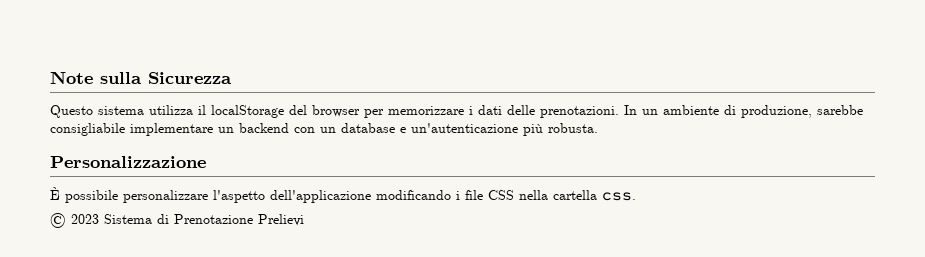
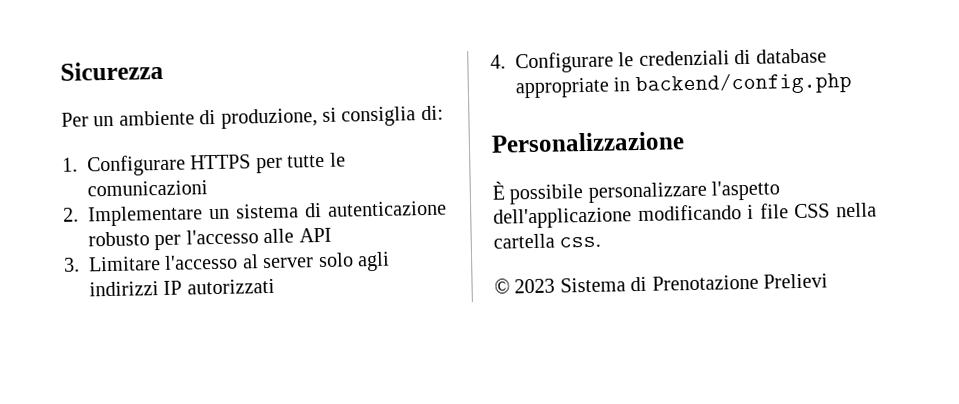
- Note sulla Sicurezza
+ Sicurezza
- Questo sistema utilizza il localStorage del browser per memorizzare i dati delle prenotazioni. In un ambiente di produzione, sarebbe consigliabile implementare un backend con un database e un'autenticazione più robusta.
+ Per un ambiente di produzione, si consiglia di:
+ 1. Configurare HTTPS per tutte le comunicazioni
+ 2. Implementare un sistema di autenticazione robusto per l'accesso alle API
+ 3. Limitare l'accesso al server solo agli indirizzi IP autorizzati
+ 4. Configurare le credenziali di database appropriate in backend/config.php

